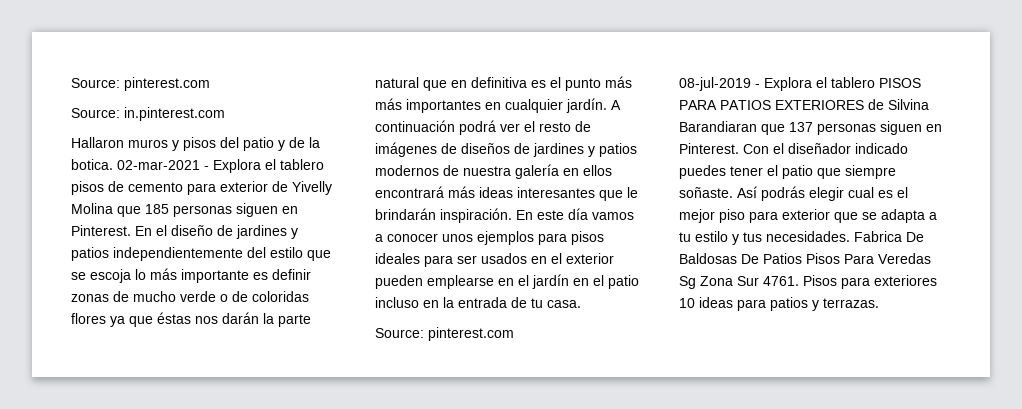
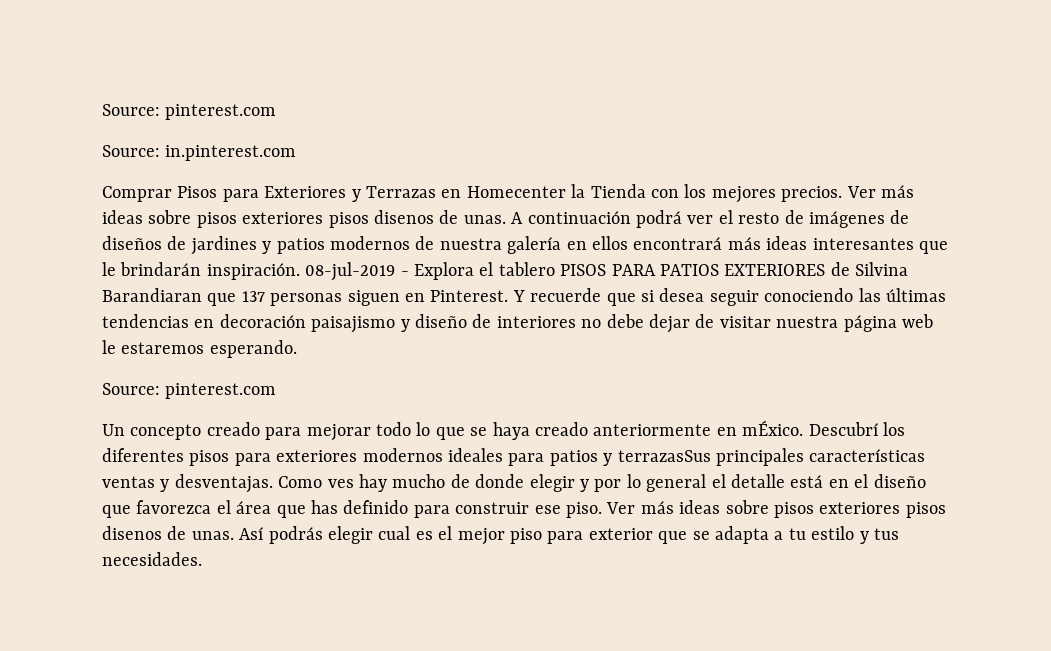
- Hallaron muros y pisos del patio y de la botica. 02-mar-2021 - Explora el tablero pisos de cemento para exterior de Yivelly Molina que 185 personas siguen en Pinterest. En el diseño de jardines y patios independientemente del estilo que se escoja lo más importante es definir zonas de mucho verde o de coloridas flores ya que éstas nos darán la parte natural que en definitiva es el punto más más importantes en cualquier jardín.
+ Comprar Pisos para Exteriores y Terrazas en Homecenter la Tienda con los mejores precios. Ver más ideas sobre pisos exteriores pisos disenos de unas.
- A continuación podrá ver el resto de imágenes de diseños de jardines y patios modernos de nuestra galería en ellos encontrará más ideas interesantes que le brindarán inspiración. En este día vamos a conocer unos ejemplos para pisos ideales para ser usados en el exterior pueden emplearse en el jardín en el patio incluso en la entrada de tu casa.
- Source: pinterest.com
- 08-jul-2019 - Explora el tablero PISOS PARA PATIOS EXTERIORES de Silvina Barandiaran que 137 personas siguen en Pinterest.
+ A continuación podrá ver el resto de imágenes de diseños de jardines y patios modernos de nuestra galería en ellos encontrará más ideas interesantes que le brindarán inspiración. 08-jul-2019 - Explora el tablero PISOS PARA PATIOS EXTERIORES de Silvina Barandiaran que 137 personas siguen en Pinterest.
- Con el diseñador indicado puedes tener el patio que siempre soñaste.
+ Y recuerde que si desea seguir conociendo las últimas tendencias en decoración paisajismo y diseño de interiores no debe dejar de visitar nuestra página web le estaremos esperando.
+ Source: pinterest.com
+ Un concepto creado para mejorar todo lo que se haya creado anteriormente en mÉxico. Descubrí los diferentes pisos para exteriores modernos ideales para patios y terrazasSus principales características ventas y desventajas. Como ves hay mucho de donde elegir y por lo general el detalle está en el diseño que favorezca el área que has definido para construir ese piso. Ver más ideas sobre pisos exteriores pisos disenos de unas.
- Fabrica De Baldosas De Patios Pisos Para Veredas Sg Zona Sur 4761. Pisos para exteriores 10 ideas para patios y terrazas.

